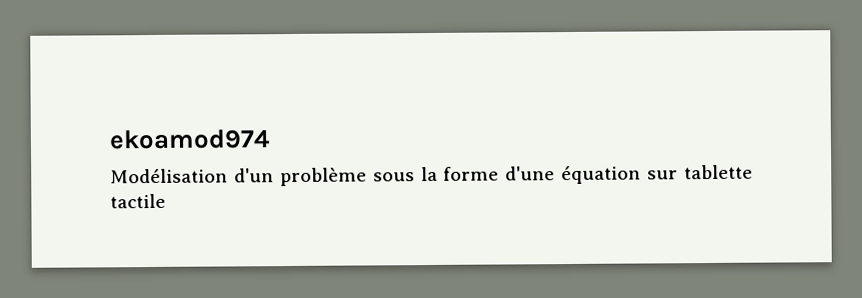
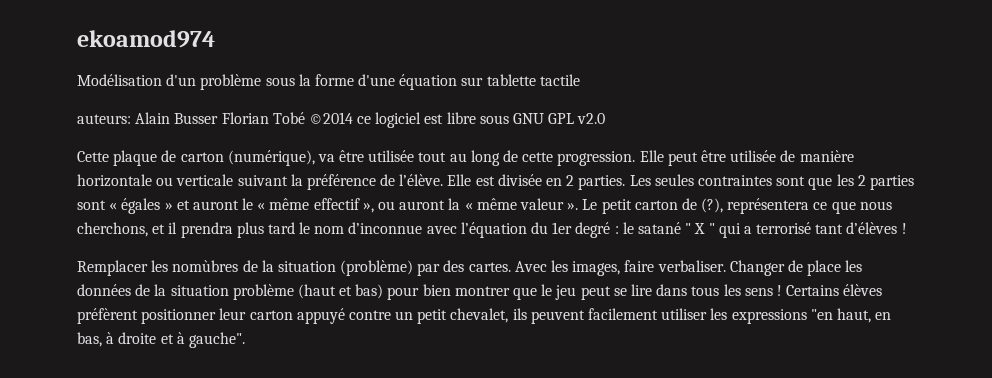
+ auteurs: Alain Busser Florian Tobé ©2014 ce logiciel est libre sous GNU GPL v2.0
+ Cette plaque de carton (numérique), va être utilisée tout au long de cette progression. Elle peut être utilisée de manière horizontale ou verticale suivant la préférence de l’élève. Elle est divisée en 2 parties. Les seules contraintes sont que les 2 parties sont « égales » et auront le « même effectif », ou auront la « même valeur ». Le petit carton de (?), représentera ce que nous cherchons, et il prendra plus tard le nom d’inconnue avec l’équation du 1er degré : le satané " X " qui a terrorisé tant d’élèves !
+ Remplacer les nomùbres de la situation (problème) par des cartes. Avec les images, faire verbaliser. Changer de place les données de la situation problème (haut et bas) pour bien montrer que le jeu peut se lire dans tous les sens ! Certains élèves préfèrent positionner leur carton appuyé contre un petit chevalet, ils peuvent facilement utiliser les expressions "en haut, en bas, à droite et à gauche".

